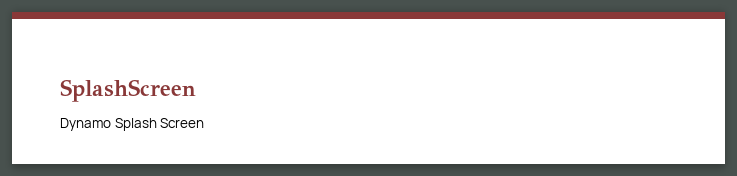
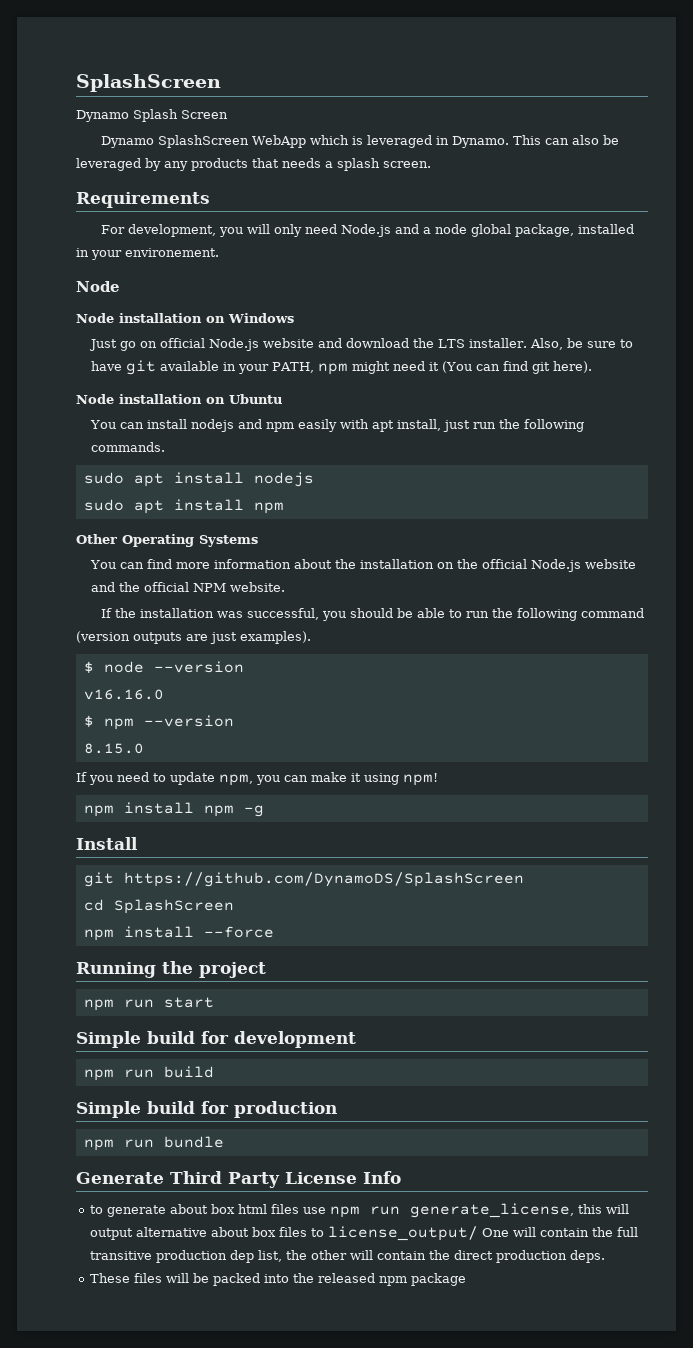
+ Dynamo SplashScreen WebApp which is leveraged in Dynamo. This can also be leveraged by any products that needs a splash screen.
+ Requirements
+ For development, you will only need Node.js and a node global package, installed in your environement.
+ Node
+ Node installation on Windows
+ Just go on official Node.js website and download the LTS installer. Also, be sure to have git available in your PATH, npm might need it (You can find git here).
+ Node installation on Ubuntu
+ You can install nodejs and npm easily with apt install, just run the following commands.
+ sudo apt install nodejs
+ sudo apt install npm
+ Other Operating Systems
+ You can find more information about the installation on the official Node.js website and the official NPM website.
+ If the installation was successful, you should be able to run the following command (version outputs are just examples).
+ $ node --version
+ v16.16.0
+ $ npm --version
+ 8.15.0
+ If you need to update npm, you can make it using npm!
+ npm install npm -g
+ Install
+ git https://github.com/DynamoDS/SplashScreen
+ cd SplashScreen
+ npm install --force
+ Running the project
+ npm run start
+ Simple build for development
+ npm run build
+ Simple build for production
+ npm run bundle
+ Generate Third Party License Info
+ to generate about box html files use npm run generate_license, this will output alternative about box files to license_output/ One will contain the full transitive production dep list, the other will contain the direct production deps.
+ These files will be packed into the released npm package

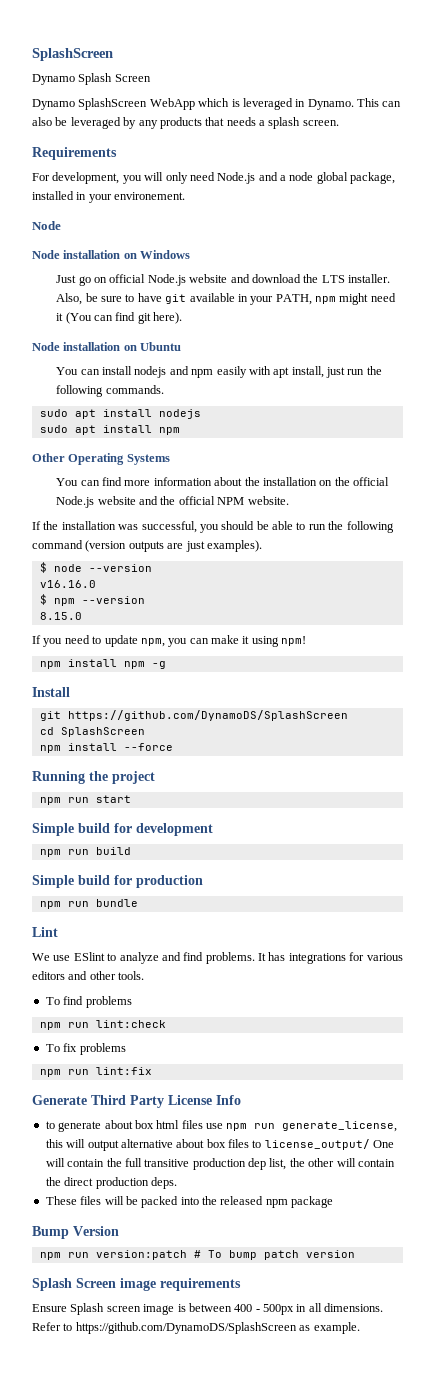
+ Lint
+ We use ESlint to analyze and find problems. It has integrations for various editors and other tools.
+ To find problems
+ npm run lint:check
+ To fix problems
+ npm run lint:fix
+ Bump Version
+ npm run version:patch # To bump patch version
+ Splash Screen image requirements
+ Ensure Splash screen image is between 400 - 500px in all dimensions. Refer to https://github.com/DynamoDS/SplashScreen as example.

